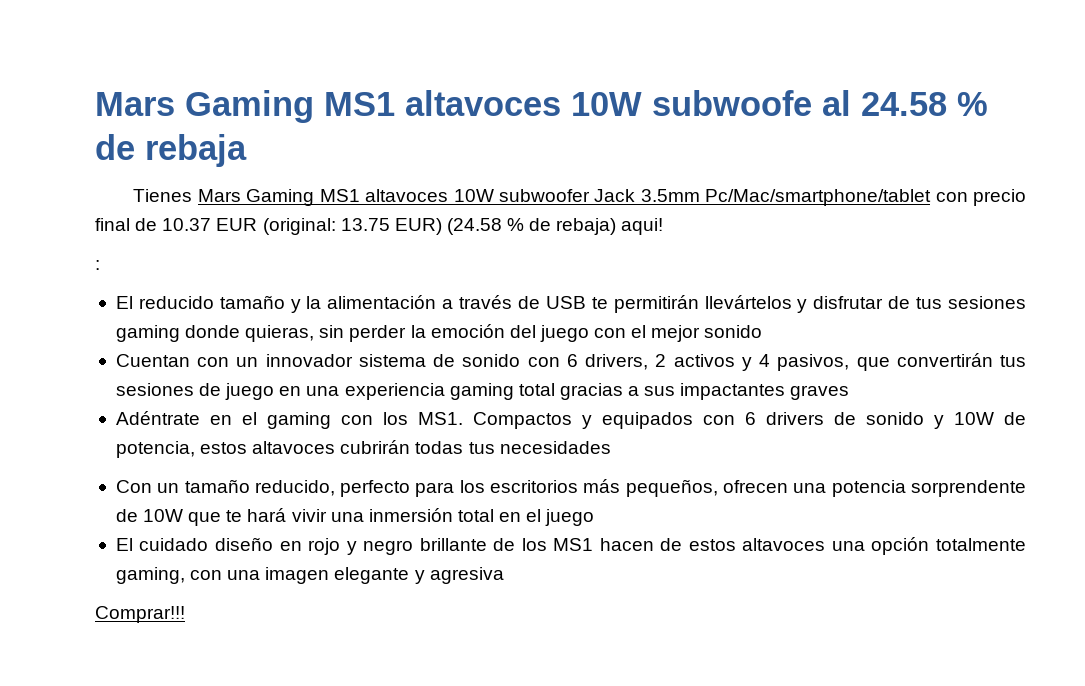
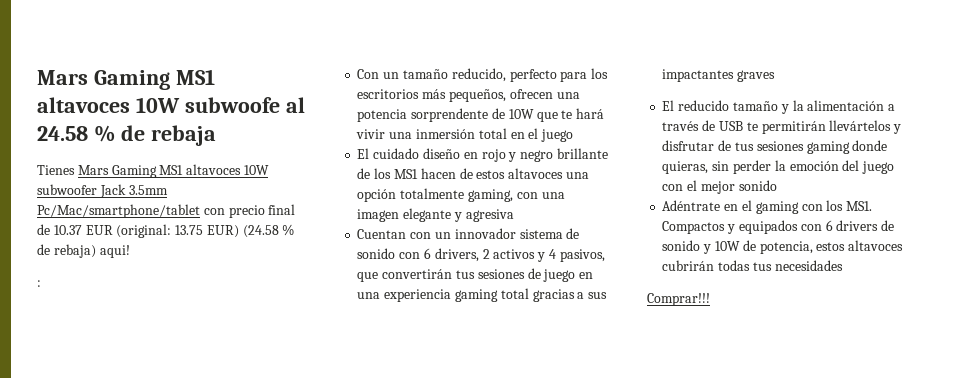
- El reducido tamaño y la alimentación a través de USB te permitirán llevártelos y disfrutar de tus sesiones gaming donde quieras, sin perder la emoción del juego con el mejor sonido
- Cuentan con un innovador sistema de sonido con 6 drivers, 2 activos y 4 pasivos, que convertirán tus sesiones de juego en una experiencia gaming total gracias a sus impactantes graves
- Adéntrate en el gaming con los MS1. Compactos y equipados con 6 drivers de sonido y 10W de potencia, estos altavoces cubrirán todas tus necesidades
+ Cuentan con un innovador sistema de sonido con 6 drivers, 2 activos y 4 pasivos, que convertirán tus sesiones de juego en una experiencia gaming total gracias a sus impactantes graves
+ El reducido tamaño y la alimentación a través de USB te permitirán llevártelos y disfrutar de tus sesiones gaming donde quieras, sin perder la emoción del juego con el mejor sonido
+ Adéntrate en el gaming con los MS1. Compactos y equipados con 6 drivers de sonido y 10W de potencia, estos altavoces cubrirán todas tus necesidades

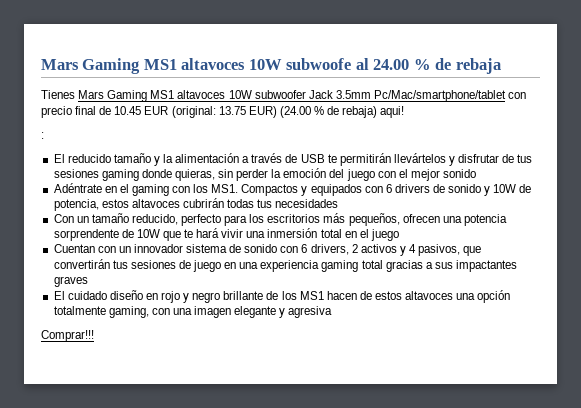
- Mars Gaming MS1 altavoces 10W subwoofe al 24.58 % de rebaja
+ Mars Gaming MS1 altavoces 10W subwoofe al 24.00 % de rebaja
- Tienes Mars Gaming MS1 altavoces 10W subwoofer Jack 3.5mm Pc/Mac/smartphone/tablet con precio final de 10.37 EUR (original: 13.75 EUR) (24.58 % de rebaja) aqui!
+ Tienes Mars Gaming MS1 altavoces 10W subwoofer Jack 3.5mm Pc/Mac/smartphone/tablet con precio final de 10.45 EUR (original: 13.75 EUR) (24.00 % de rebaja) aqui!
- Con un tamaño reducido, perfecto para los escritorios más pequeños, ofrecen una potencia sorprendente de 10W que te hará vivir una inmersión total en el juego
- El cuidado diseño en rojo y negro brillante de los MS1 hacen de estos altavoces una opción totalmente gaming, con una imagen elegante y agresiva
- Cuentan con un innovador sistema de sonido con 6 drivers, 2 activos y 4 pasivos, que convertirán tus sesiones de juego en una experiencia gaming total gracias a sus impactantes graves
+ Con un tamaño reducido, perfecto para los escritorios más pequeños, ofrecen una potencia sorprendente de 10W que te hará vivir una inmersión total en el juego
+ Cuentan con un innovador sistema de sonido con 6 drivers, 2 activos y 4 pasivos, que convertirán tus sesiones de juego en una experiencia gaming total gracias a sus impactantes graves
+ El cuidado diseño en rojo y negro brillante de los MS1 hacen de estos altavoces una opción totalmente gaming, con una imagen elegante y agresiva

